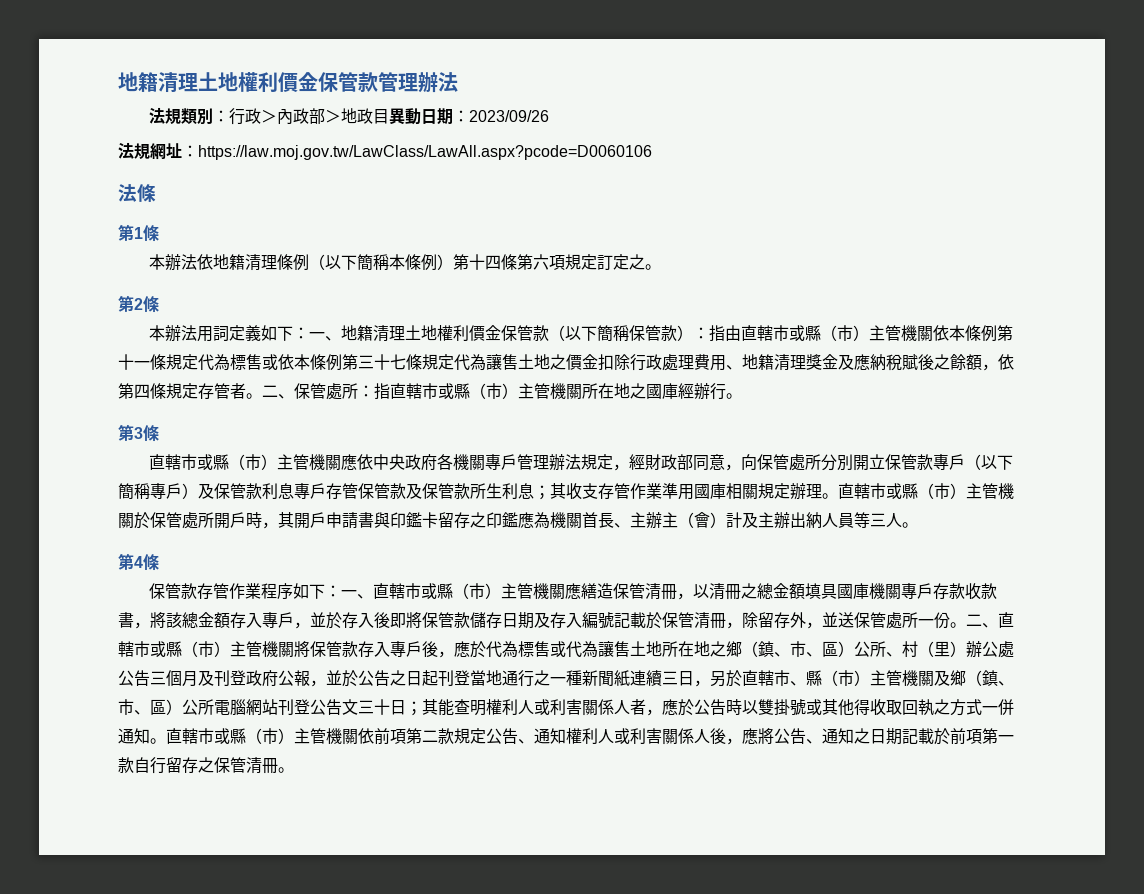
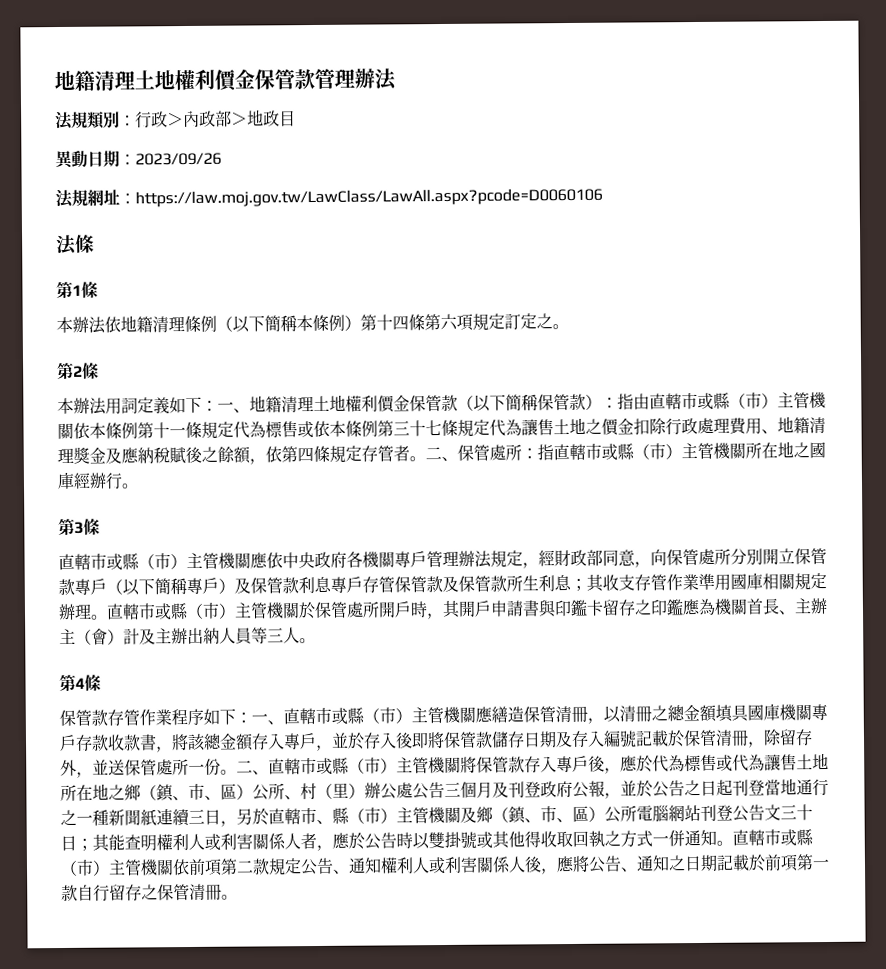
- 法規類別：行政＞內政部＞地政目異動日期：2023/09/26
+ 法規類別：行政＞內政部＞地政目
+ 異動日期：2023/09/26

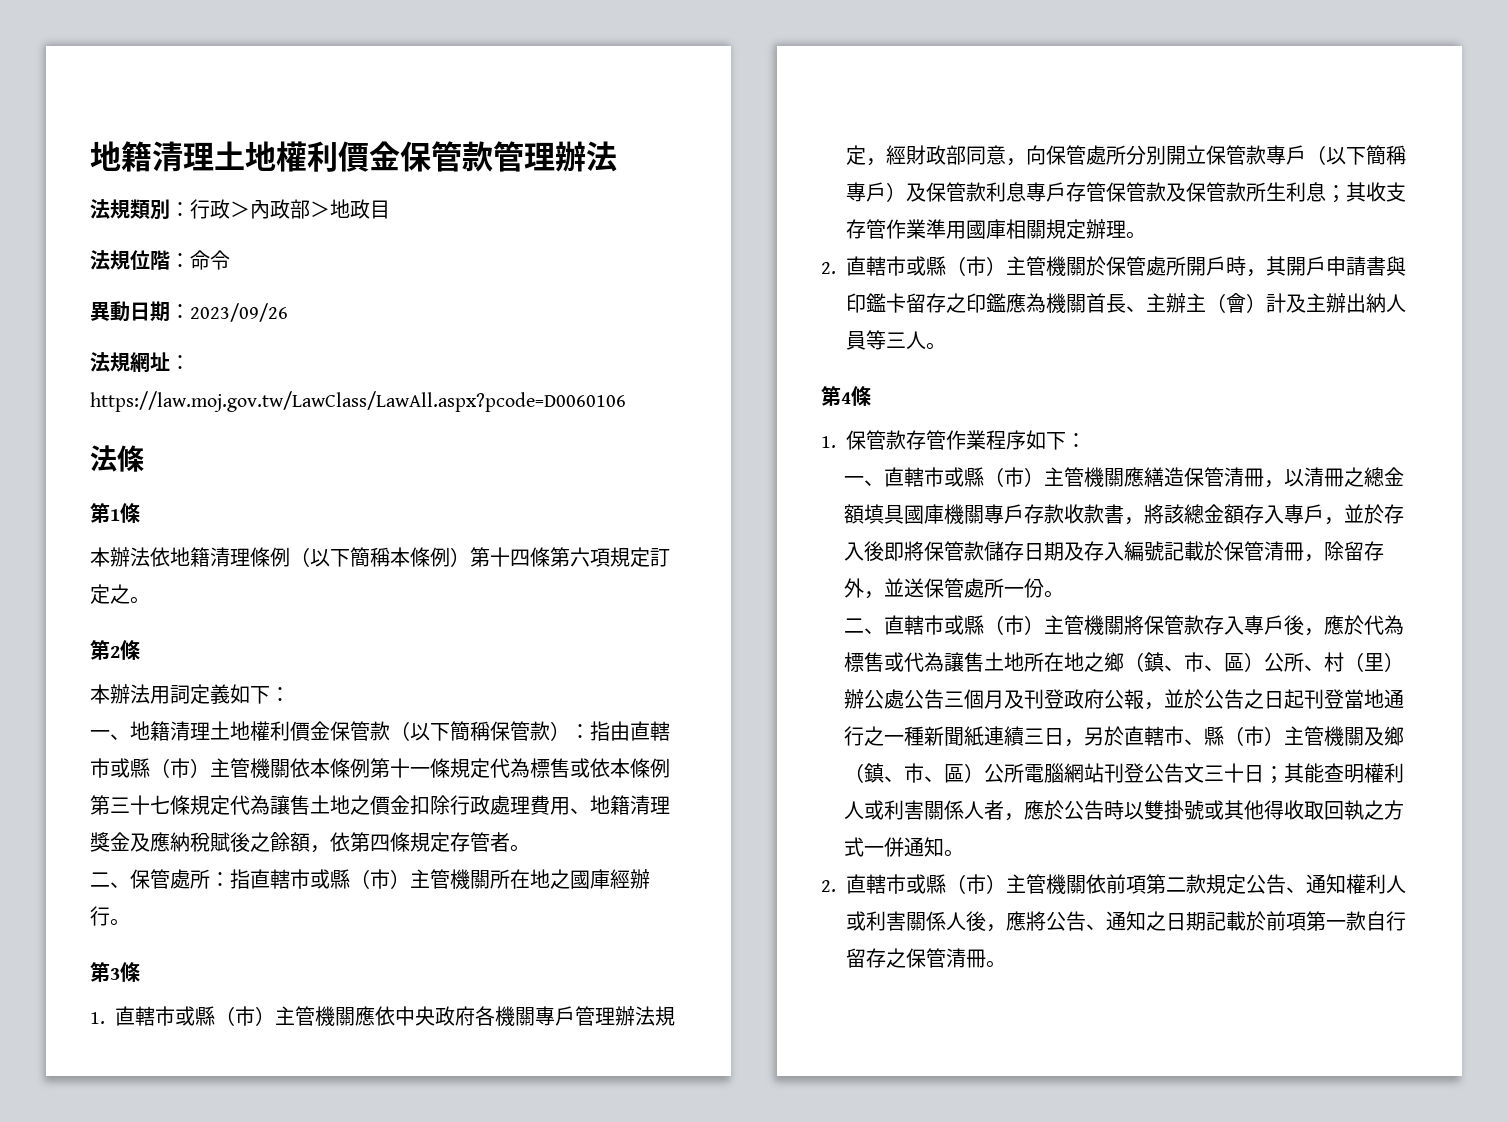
+ 法規位階：命令
- 本辦法用詞定義如下：一、地籍清理土地權利價金保管款（以下簡稱保管款）：
+ 本辦法用詞定義如下：
+ 一、地籍清理土地權利價金保管款（以下簡稱保管款）：
- 指由直轄市或縣（市）主管機關依本條例第十一條規定代為標售或依本條例第三十七條規定代為讓售土地之價金扣除行政處理費用、地籍清理獎金及應納稅賦後之餘額，依第四條規定存管者。二、保管處所：
+ 指由直轄市或縣（市）主管機關依本條例第十一條規定代為標售或依本條例第三十七條規定代為讓售土地之價金扣除行政處理費用、地籍清理獎金及應納稅賦後之餘額，依第四條規定存管者。
+ 二、保管處所：
- 直轄市或縣（市）主管機關應依中央政府各機關專戶管理辦法規定，經財政部同意，向保管處所分別開立保管款專戶（以下簡稱專戶）及保管款利息專戶存管保管款及保管款所生利息；
+ 1.直轄市或縣（市）主管機關應依中央政府各機關專戶管理辦法規定，經財政部同意，向保管處所分別開立保管款專戶（以下簡稱專戶）及保管款利息專戶存管保管款及保管款所生利息；
- 其收支存管作業準用國庫相關規定辦理。直轄市或縣（市）主管機關於保管處所開戶時，其開戶申請書與印鑑卡留存之印鑑應為機關首長、主辦主（會）計及主辦出納人員等三人。
+ 其收支存管作業準用國庫相關規定辦理。
+ 2.直轄市或縣（市）主管機關於保管處所開戶時，其開戶申請書與印鑑卡留存之印鑑應為機關首長、主辦主（會）計及主辦出納人員等三人。
- 保管款存管作業程序如下：一、直轄市或縣（市）主管機關應繕造保管清冊，以清冊之總金額填具國庫機關專戶存款收款書，將該總金額存入專戶，並於存入後即將保管款儲存日期及存入編號記載於保管清冊，除留存外，並送保管處所一份。二、直轄市或縣（市）主管機關將保管款存入專戶後，應於代為標售或代為讓售土地所在地之鄉（鎮、市、區）公所、村（里）辦公處公告三個月及刊登政府公報，並於公告之日起刊登當地通行之一種新聞紙連續三日，另於直轄市、縣（市）主管機關及鄉（鎮、市、區）公所電腦網站刊登公告文三十日；
+ 1.保管款存管作業程序如下：
+ 一、直轄市或縣（市）主管機關應繕造保管清冊，以清冊之總金額填具國庫機關專戶存款收款書，將該總金額存入專戶，並於存入後即將保管款儲存日期及存入編號記載於保管清冊，除留存外，並送保管處所一份。
+ 二、直轄市或縣（市）主管機關將保管款存入專戶後，應於代為標售或代為讓售土地所在地之鄉（鎮、市、區）公所、村（里）辦公處公告三個月及刊登政府公報，並於公告之日起刊登當地通行之一種新聞紙連續三日，另於直轄市、縣（市）主管機關及鄉（鎮、市、區）公所電腦網站刊登公告文三十日；
- 其能查明權利人或利害關係人者，應於公告時以雙掛號或其他得收取回執之方式一併通知。直轄市或縣（市）主管機關依前項第二款規定公告、通知權利人或利害關係人後，應將公告、通知之日期記載於前項第一款自行留存之保管清冊。
+ 其能查明權利人或利害關係人者，應於公告時以雙掛號或其他得收取回執之方式一併通知。
+ 2.直轄市或縣（市）主管機關依前項第二款規定公告、通知權利人或利害關係人後，應將公告、通知之日期記載於前項第一款自行留存之保管清冊。

